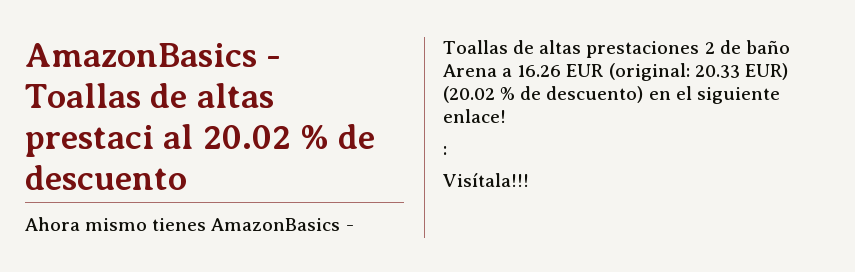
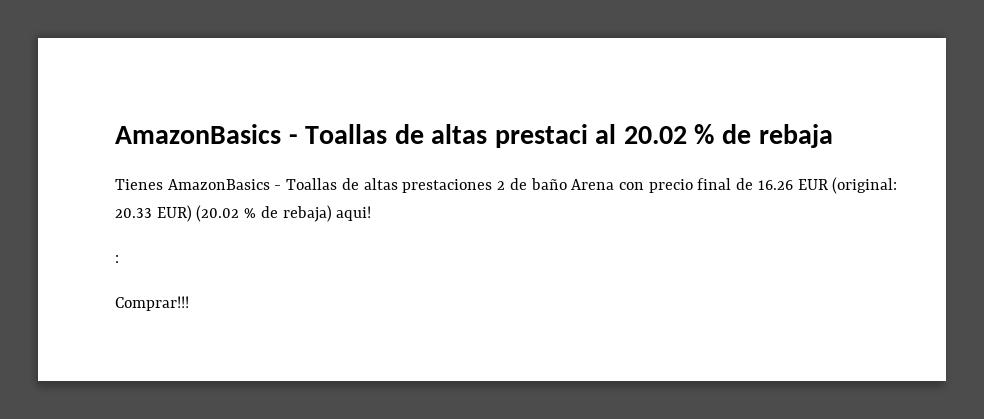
- AmazonBasics - Toallas de altas prestaci al 20.02 % de descuento
- Ahora mismo tienes AmazonBasics - Toallas de altas prestaciones 2 de baño Arena a 16.26 EUR (original: 20.33 EUR) (20.02 % de descuento) en el siguiente enlace!
+ AmazonBasics - Toallas de altas prestaci al 20.02 % de rebaja
+ Tienes AmazonBasics - Toallas de altas prestaciones 2 de baño Arena con precio final de 16.26 EUR (original: 20.33 EUR) (20.02 % de rebaja) aqui!
- Visítala!!!
+ Comprar!!!

